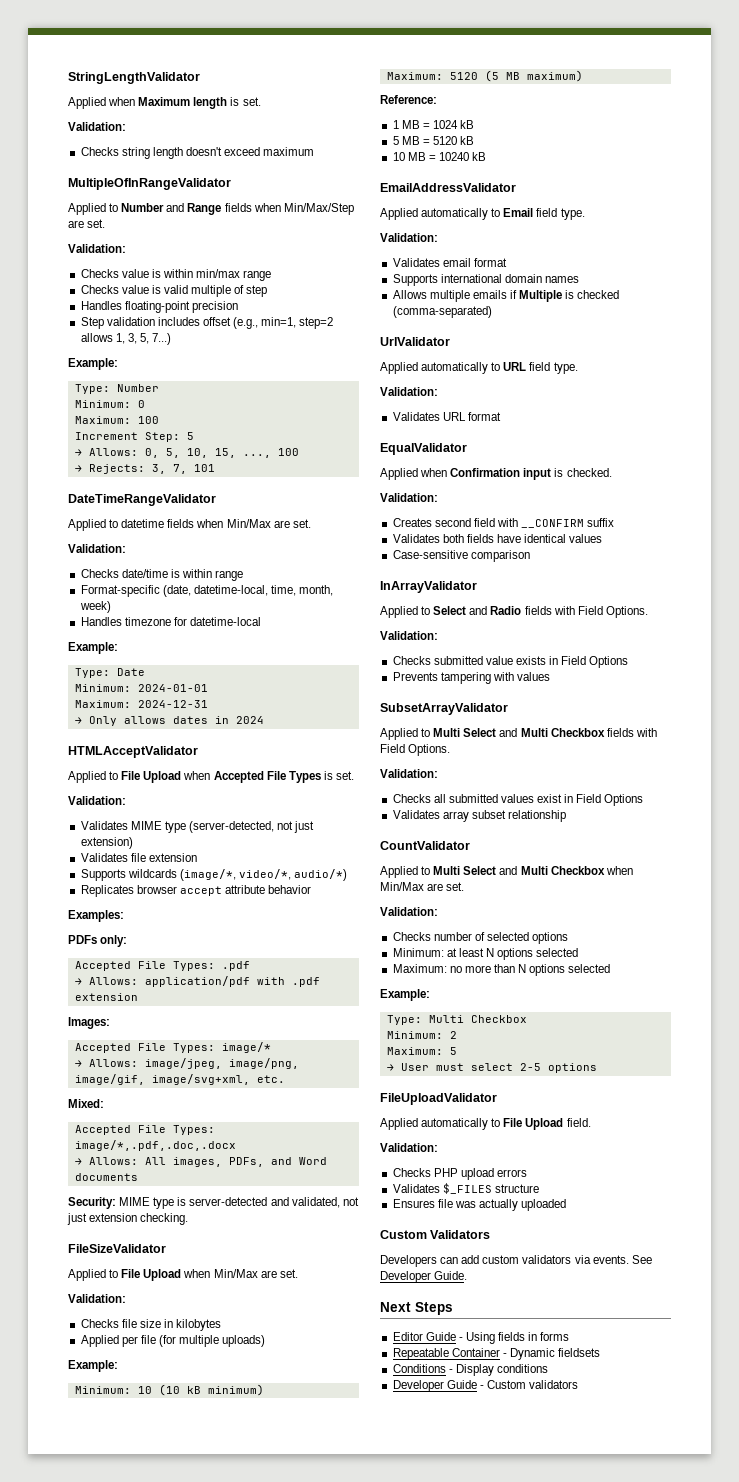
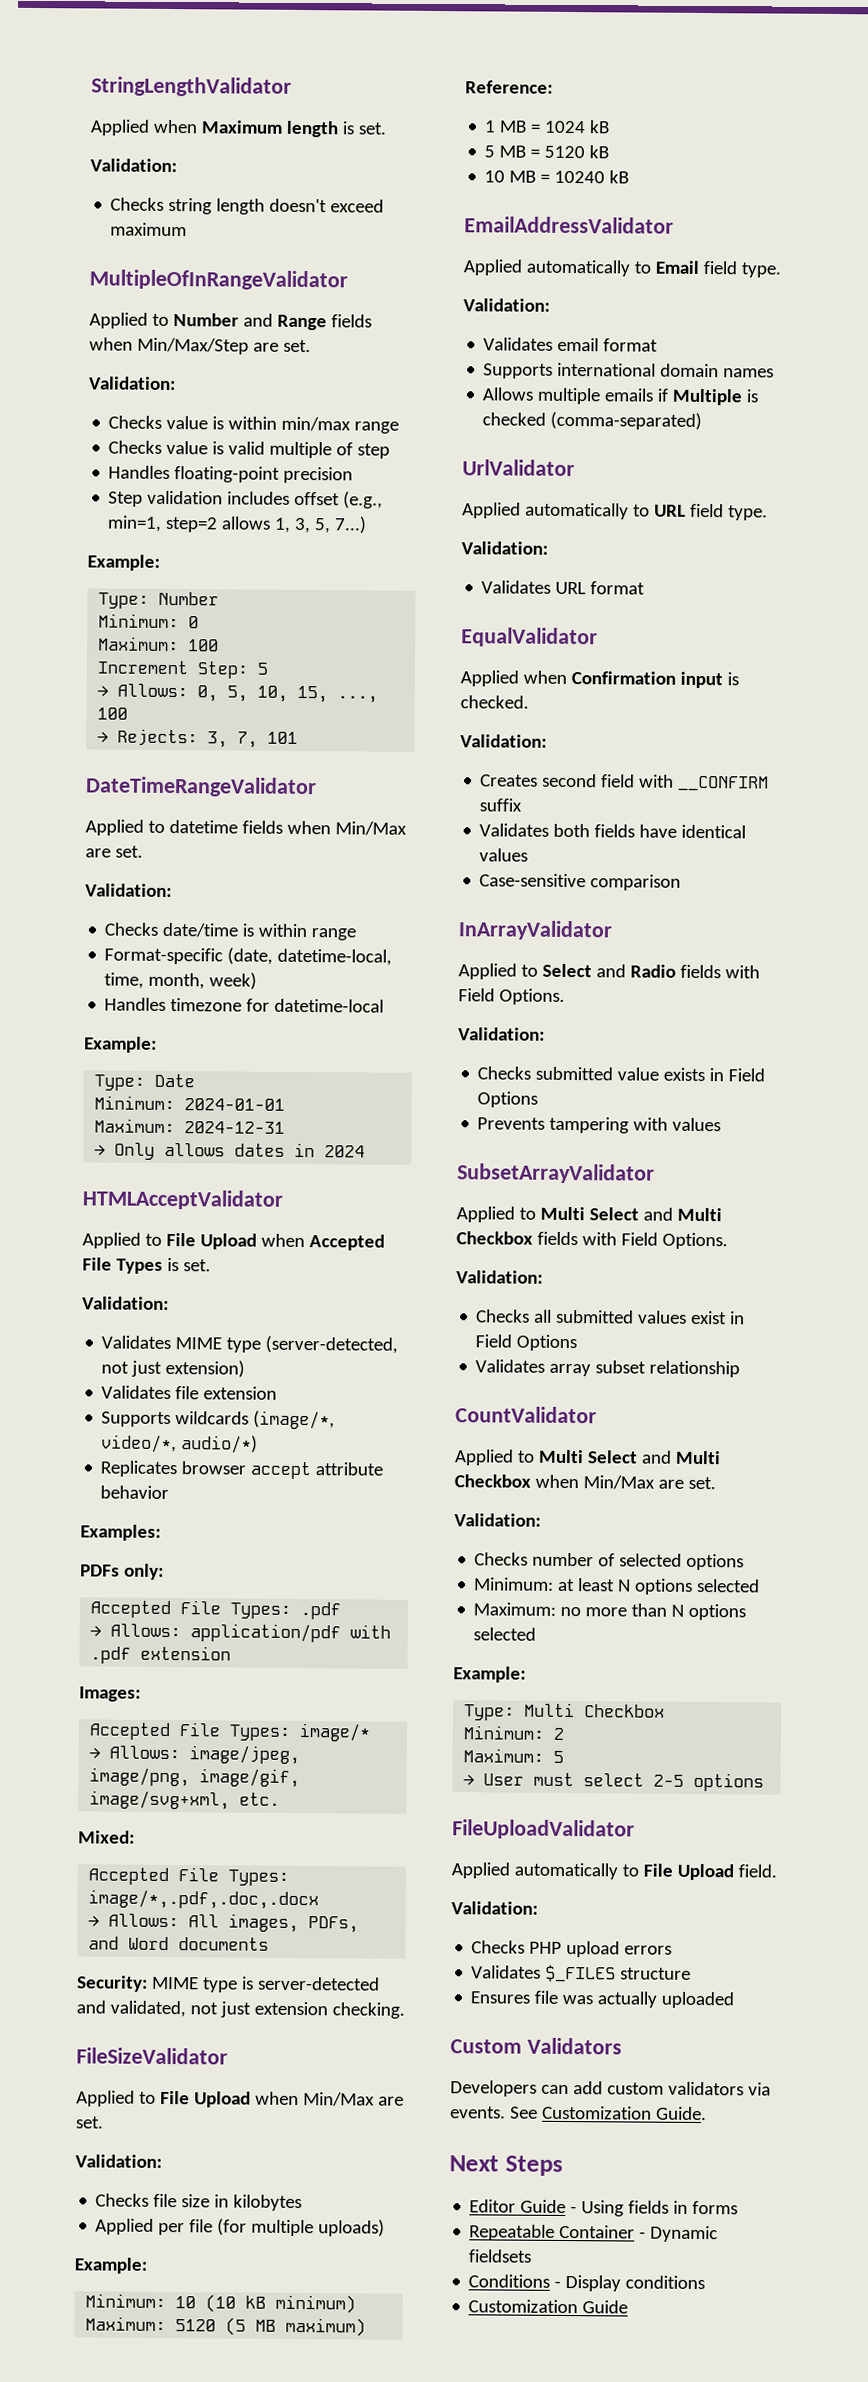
- See Developer Guide.
+ See Customization Guide.
- Developer Guide - Custom validators
+ Customization Guide

